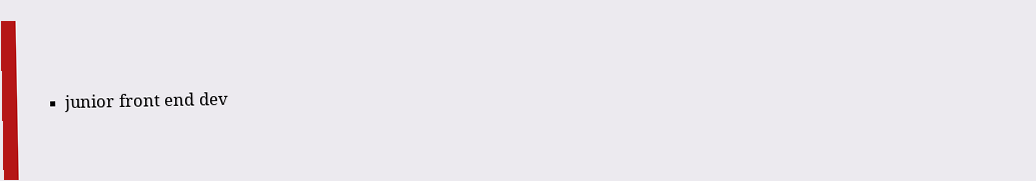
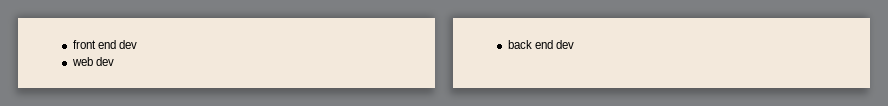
- junior front end dev
+ front end dev
+ web dev
+ back end dev

